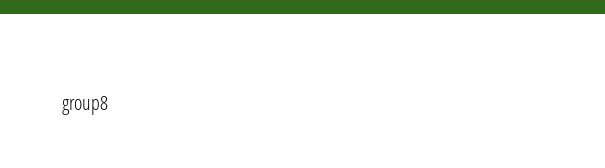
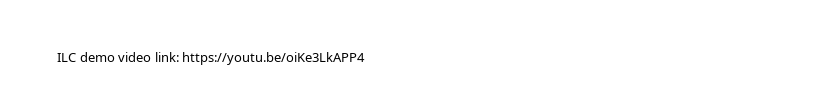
- group8
+ ILC demo video link: https://youtu.be/oiKe3LkAPP4

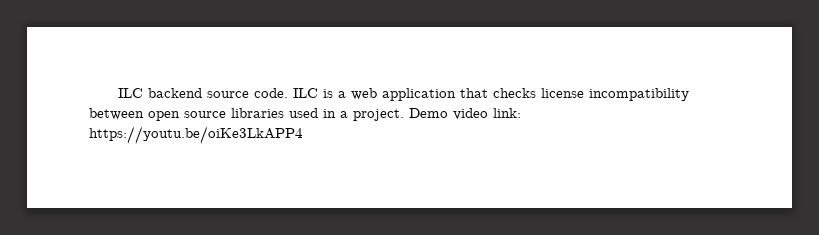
- ILC demo video link: https://youtu.be/oiKe3LkAPP4
+ ILC backend source code. ILC is a web application that checks license incompatibility between open source libraries used in a project. Demo video link: https://youtu.be/oiKe3LkAPP4

